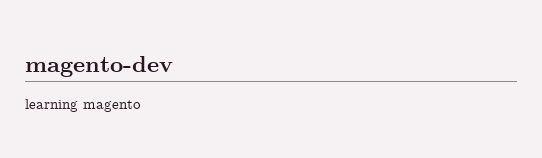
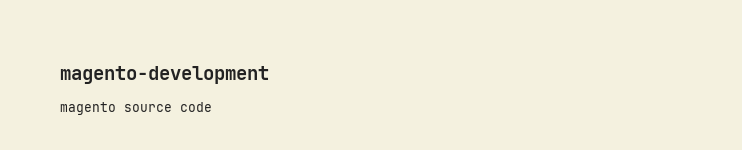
- magento-dev
- learning magento
+ magento-development
+ magento source code

